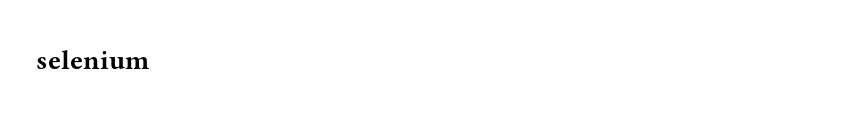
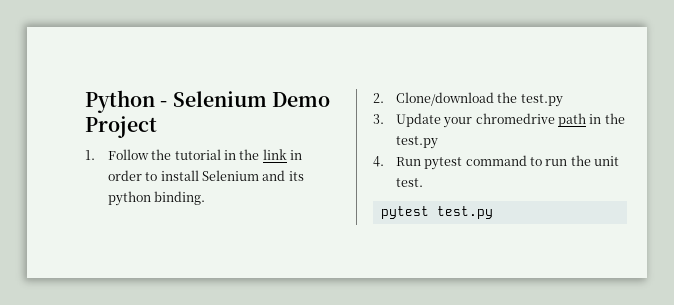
- selenium
+ Python - Selenium Demo Project
+ 1. Follow the tutorial in the link in order to install Selenium and its python binding.
+ 2. Clone/download the test.py
+ 3. Update your chromedrive path in the test.py
+ 4. Run pytest command to run the unit test.
+ pytest test.py

